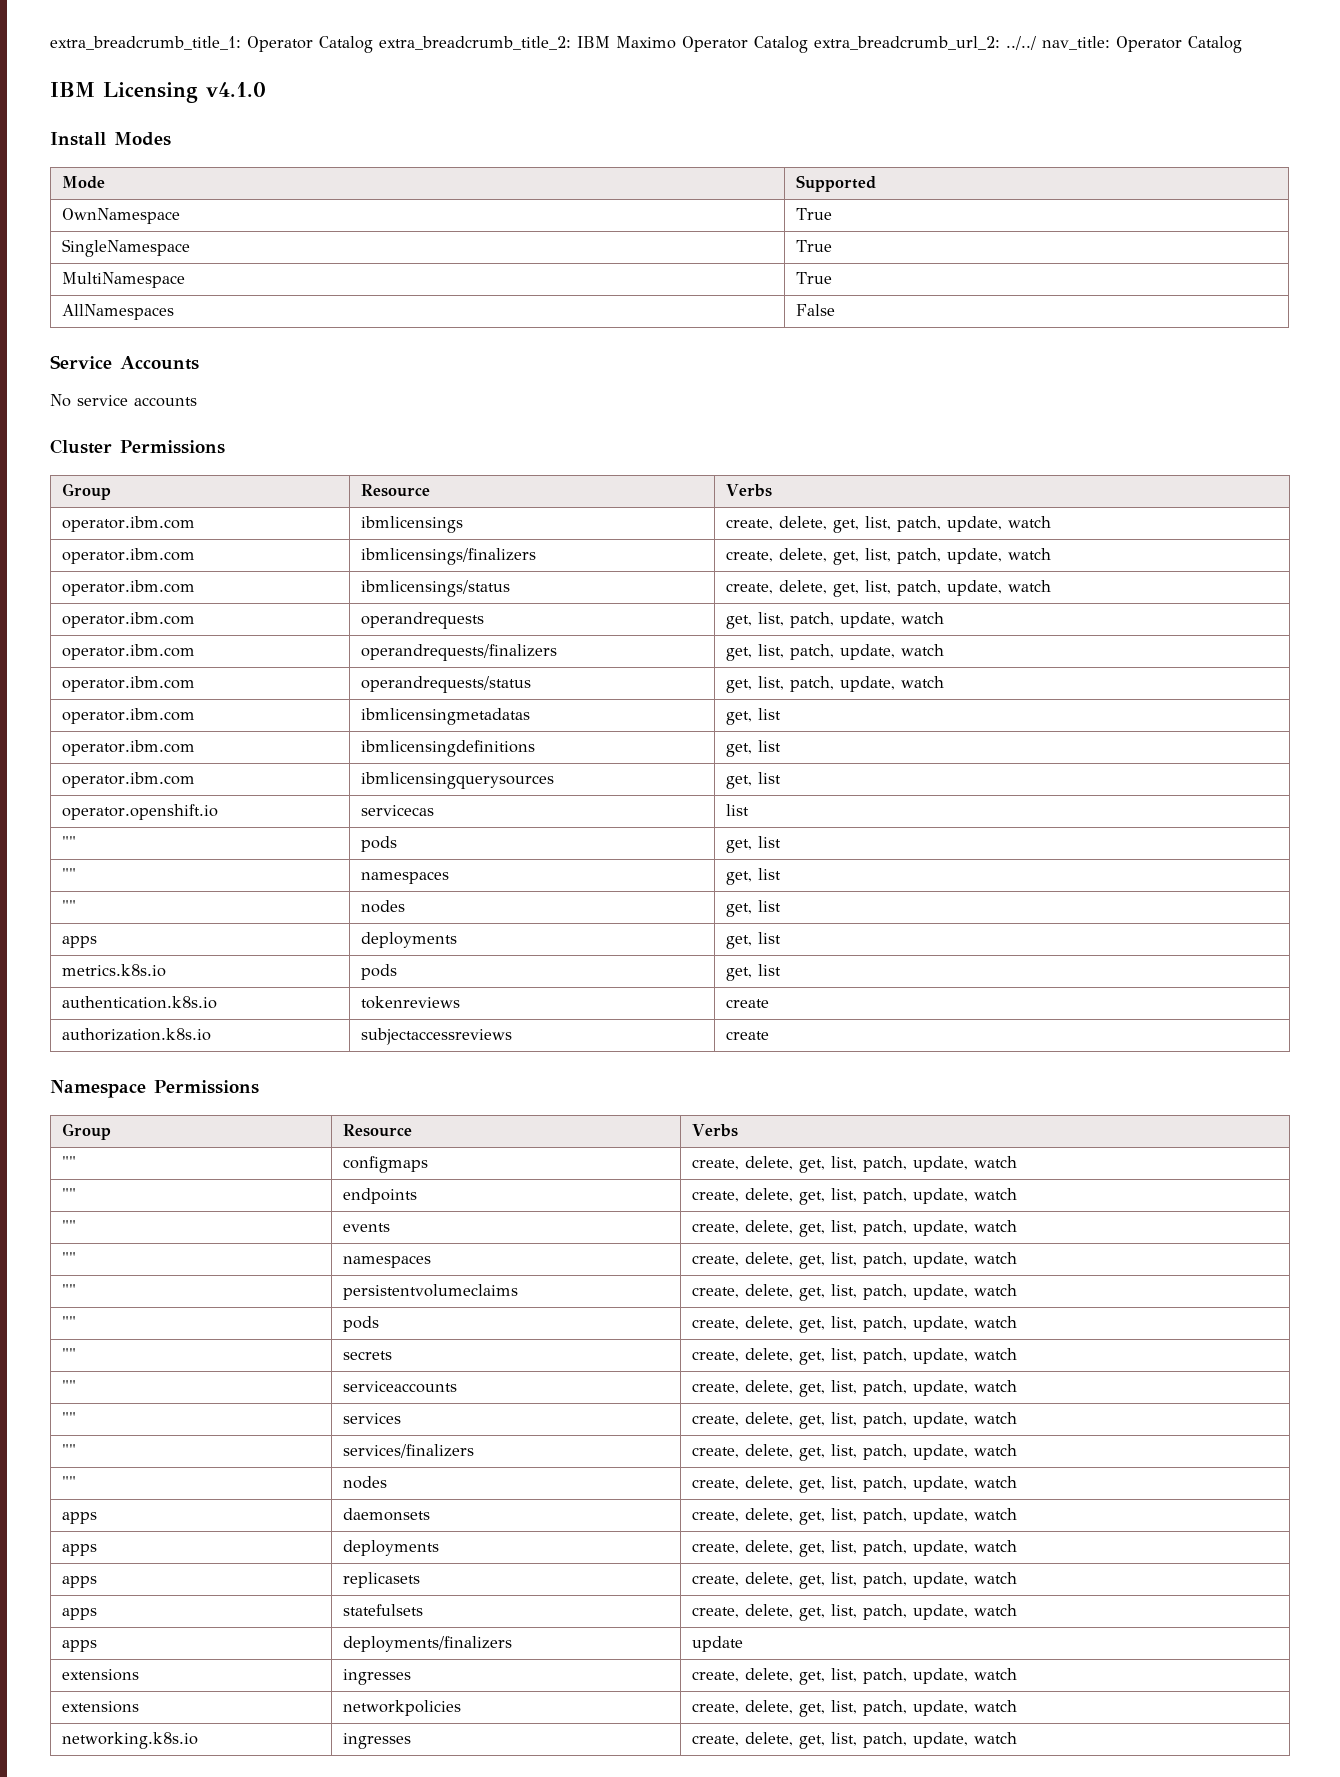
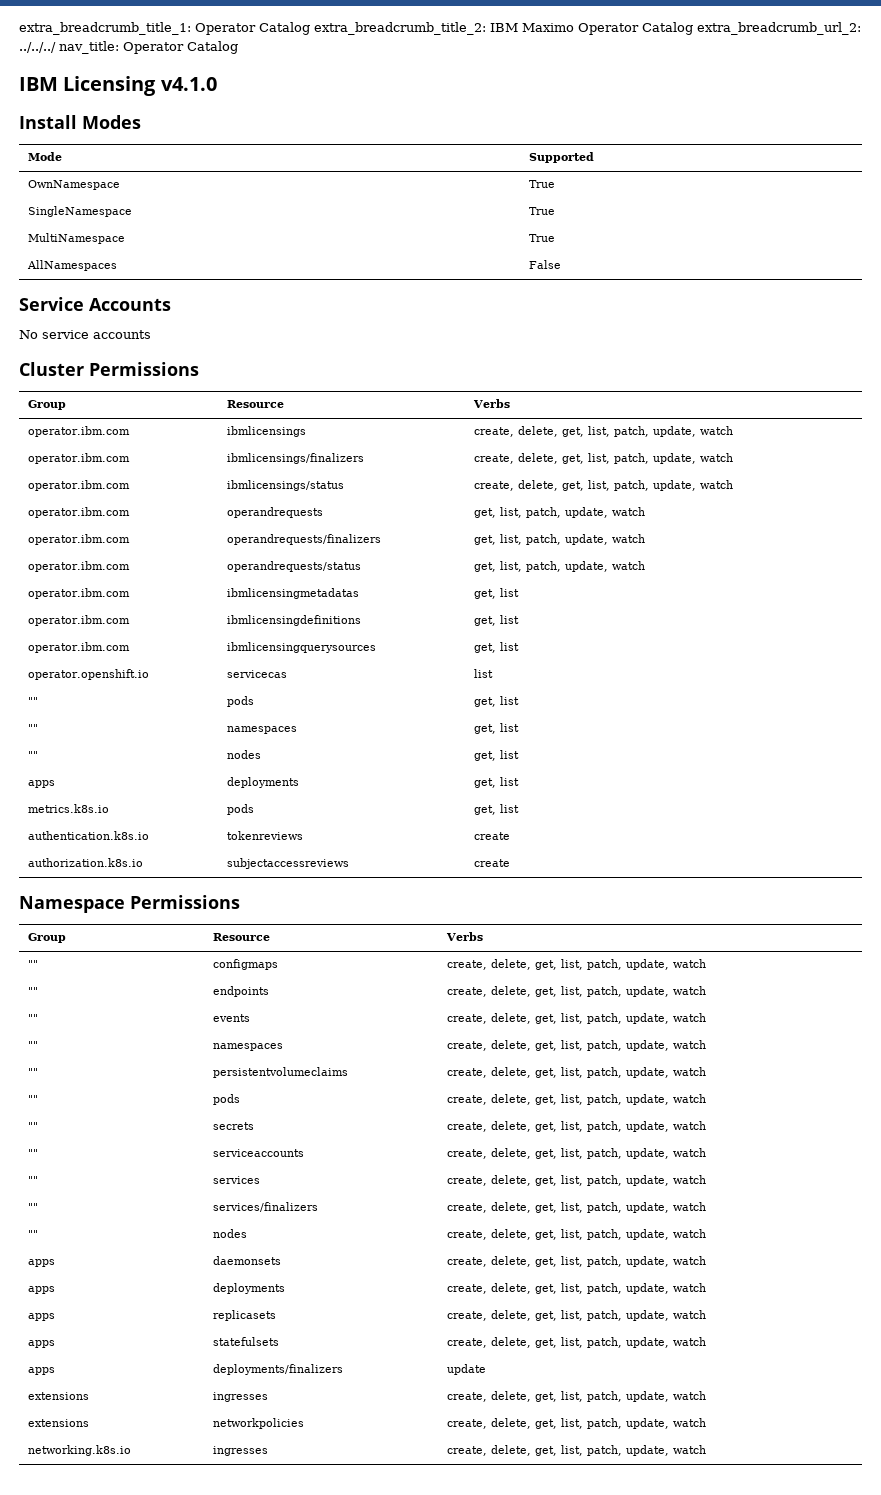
- extra_breadcrumb_title_1: Operator Catalog extra_breadcrumb_title_2: IBM Maximo Operator Catalog extra_breadcrumb_url_2: ../../ nav_title: Operator Catalog
+ extra_breadcrumb_title_1: Operator Catalog extra_breadcrumb_title_2: IBM Maximo Operator Catalog extra_breadcrumb_url_2: ../../../ nav_title: Operator Catalog

